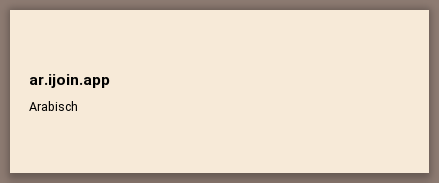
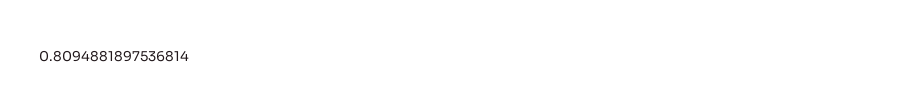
- ar.ijoin.app
- Arabisch
+ 0.8094881897536814

